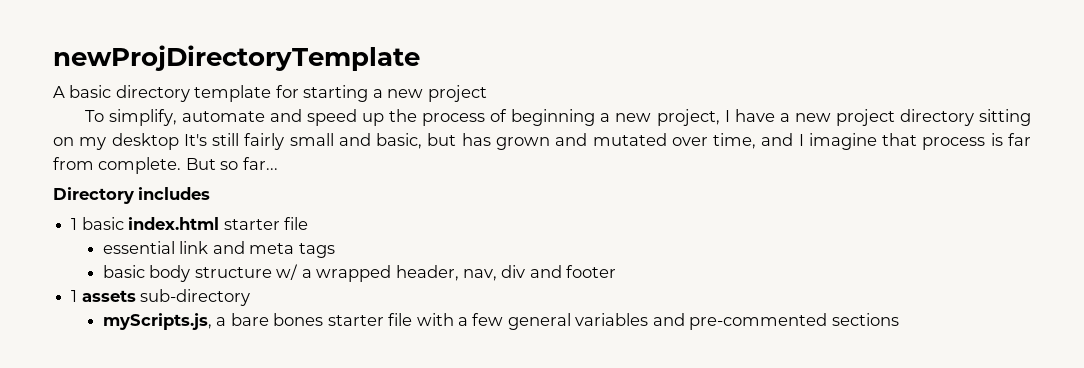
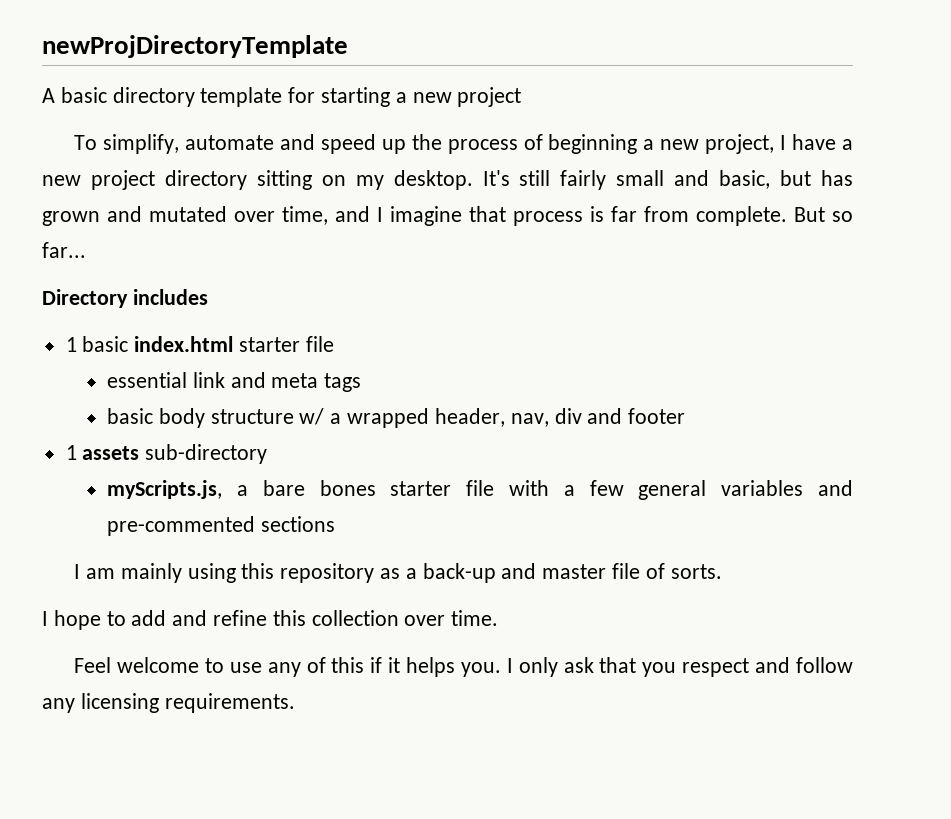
- To simplify, automate and speed up the process of beginning a new project, I have a new project directory sitting on my desktop It's still fairly small and basic, but has grown and mutated over time, and I imagine that process is far from complete.
+ To simplify, automate and speed up the process of beginning a new project, I have a new project directory sitting on my desktop. It's still fairly small and basic, but has grown and mutated over time, and I imagine that process is far from complete.
+ I am mainly using this repository as a back-up and master file of sorts.
+ I hope to add and refine this collection over time.
+ Feel welcome to use any of this if it helps you. I only ask that you respect and follow any licensing requirements.

